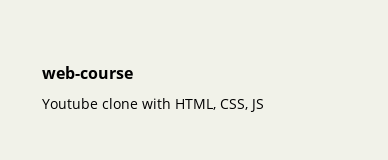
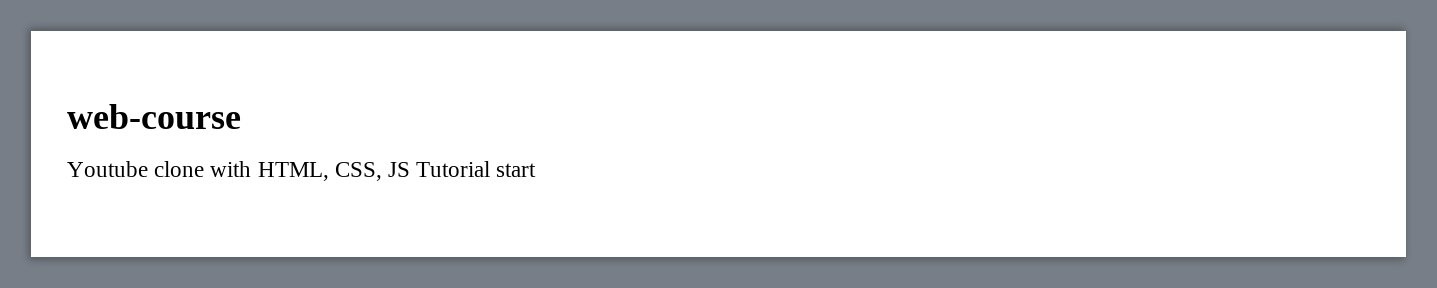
- Youtube clone with HTML, CSS, JS
+ Youtube clone with HTML, CSS, JS Tutorial start

